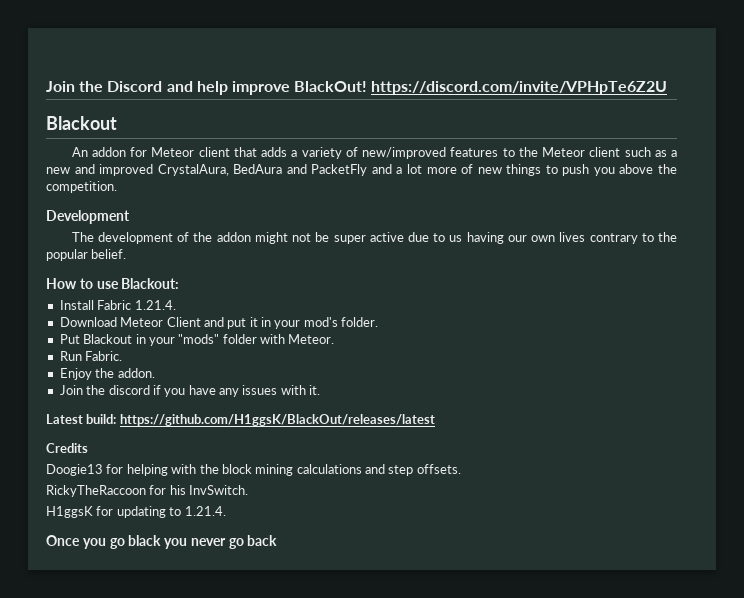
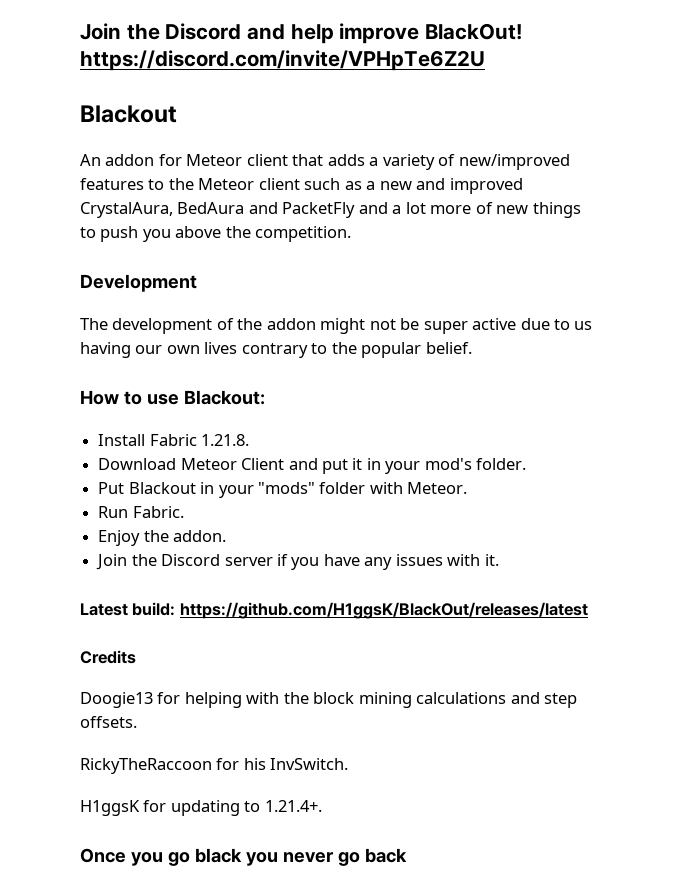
- Install Fabric 1.21.4.
+ Install Fabric 1.21.8.
- Join the discord if you have any issues with it.
+ Join the Discord server if you have any issues with it.
- H1ggsK for updating to 1.21.4.
+ H1ggsK for updating to 1.21.4+.

